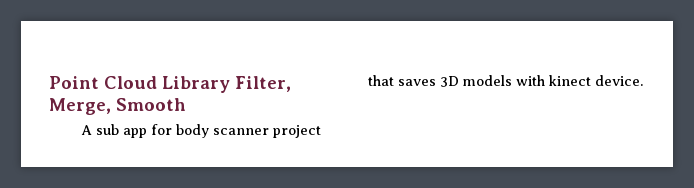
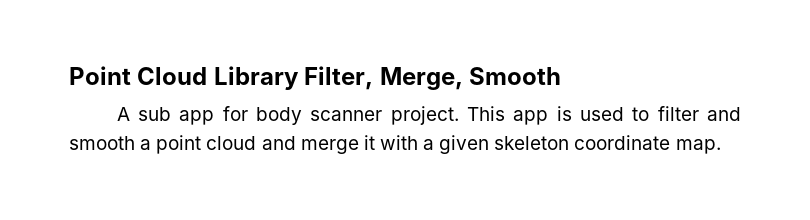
- A sub app for body scanner project that saves 3D models with kinect device.
+ A sub app for body scanner project. This app is used to filter and smooth a point cloud and merge it with a given skeleton coordinate map.

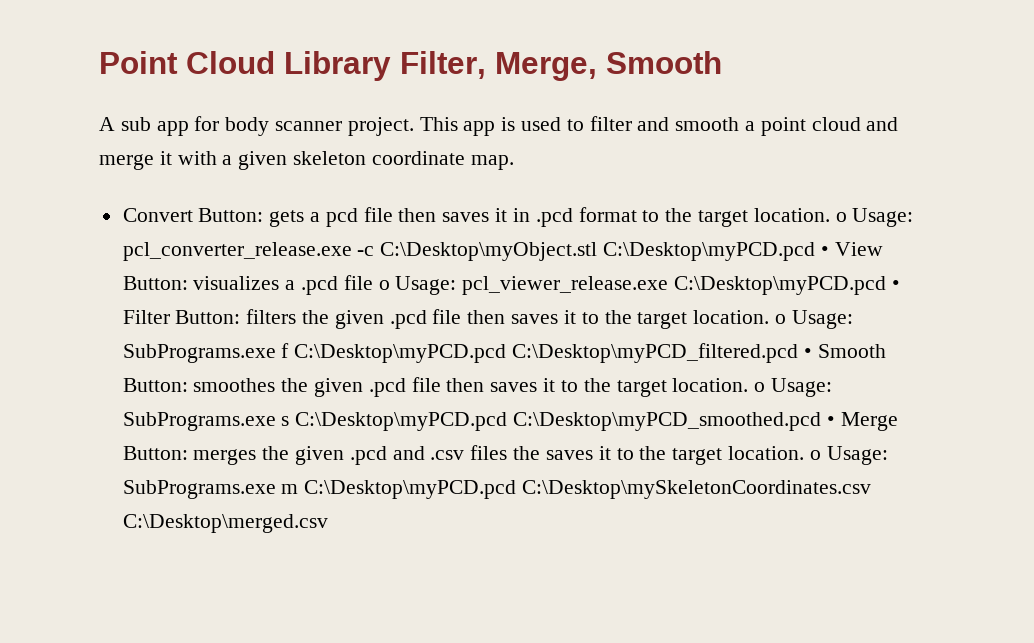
+ Convert Button: gets a pcd file then saves it in .pcd format to the target location. o Usage: pcl_converter_release.exe -c C:\Desktop\myObject.stl C:\Desktop\myPCD.pcd • View Button: visualizes a .pcd file o Usage: pcl_viewer_release.exe C:\Desktop\myPCD.pcd • Filter Button: filters the given .pcd file then saves it to the target location. o Usage: SubPrograms.exe f C:\Desktop\myPCD.pcd C:\Desktop\myPCD_filtered.pcd • Smooth Button: smoothes the given .pcd file then saves it to the target location. o Usage: SubPrograms.exe s C:\Desktop\myPCD.pcd C:\Desktop\myPCD_smoothed.pcd • Merge Button: merges the given .pcd and .csv files the saves it to the target location. o Usage: SubPrograms.exe m C:\Desktop\myPCD.pcd C:\Desktop\mySkeletonCoordinates.csv C:\Desktop\merged.csv

